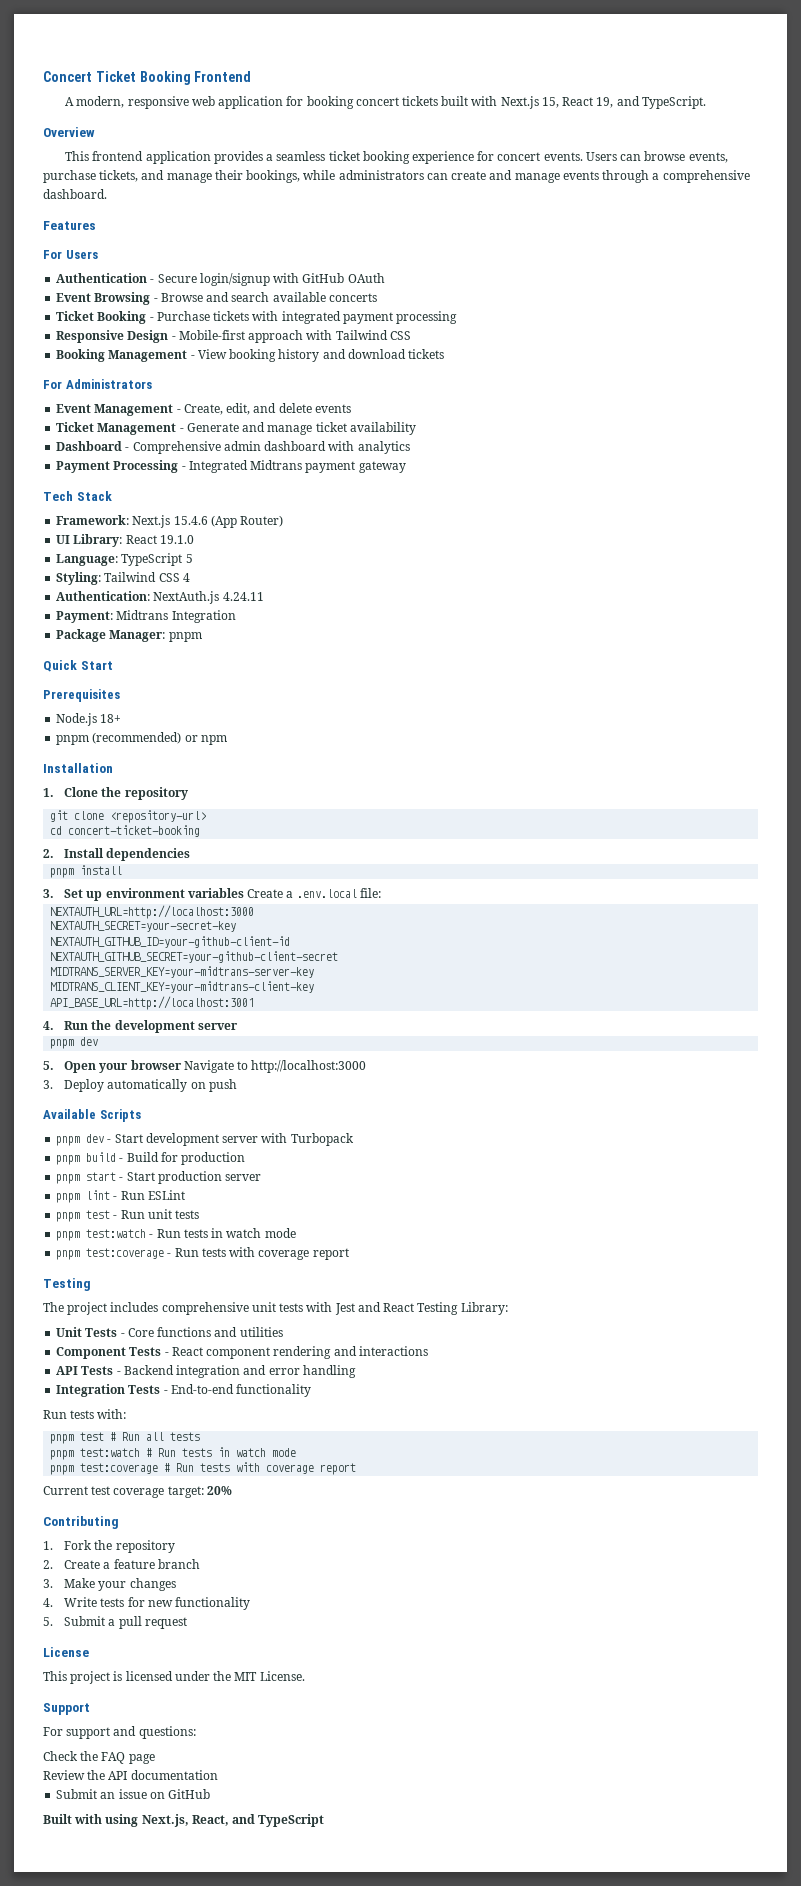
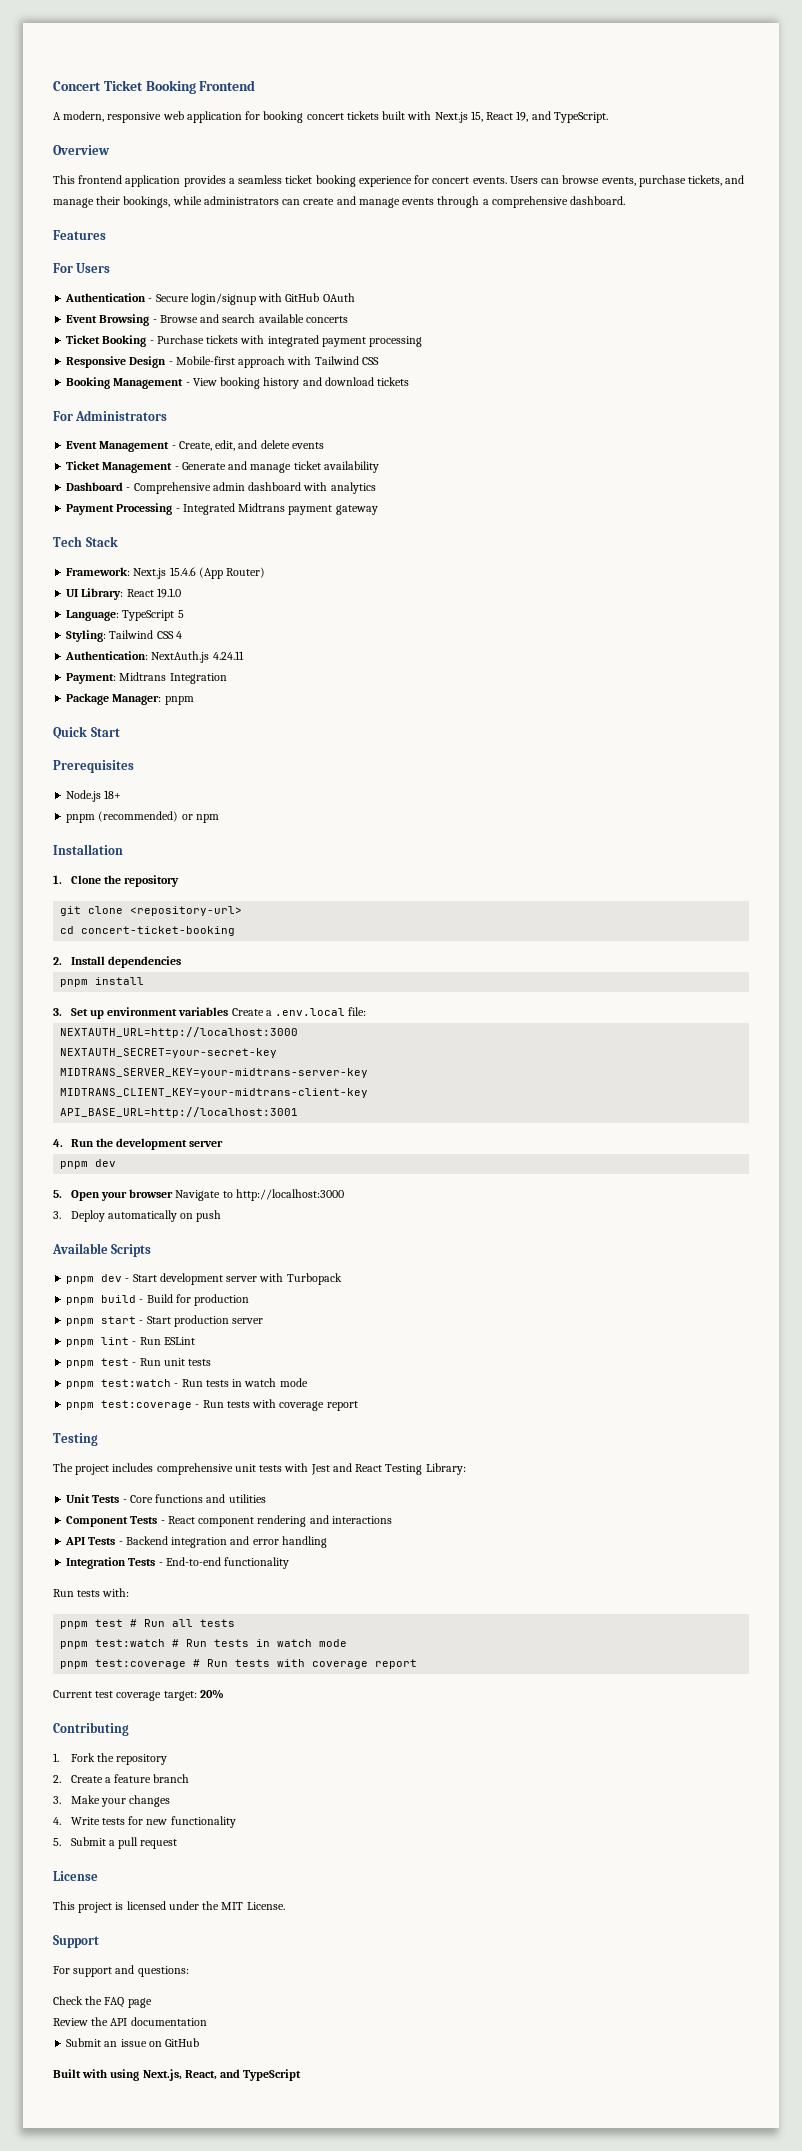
- NEXTAUTH_GITHUB_ID=your-github-client-id
- NEXTAUTH_GITHUB_SECRET=your-github-client-secret

